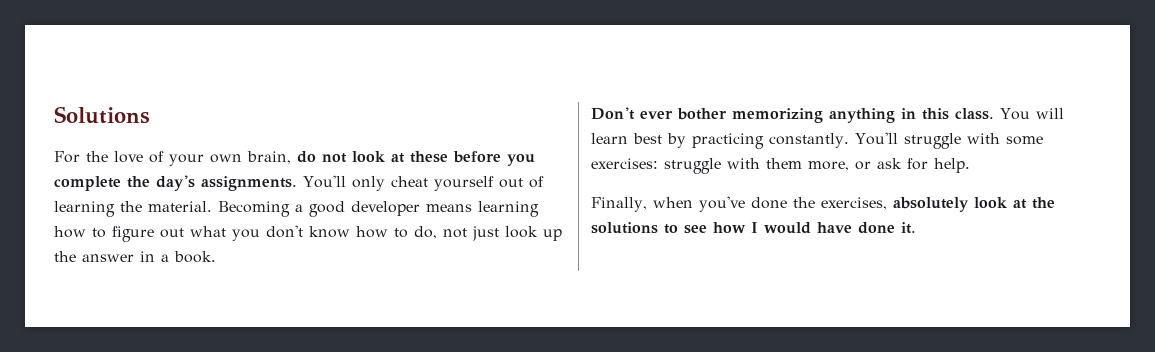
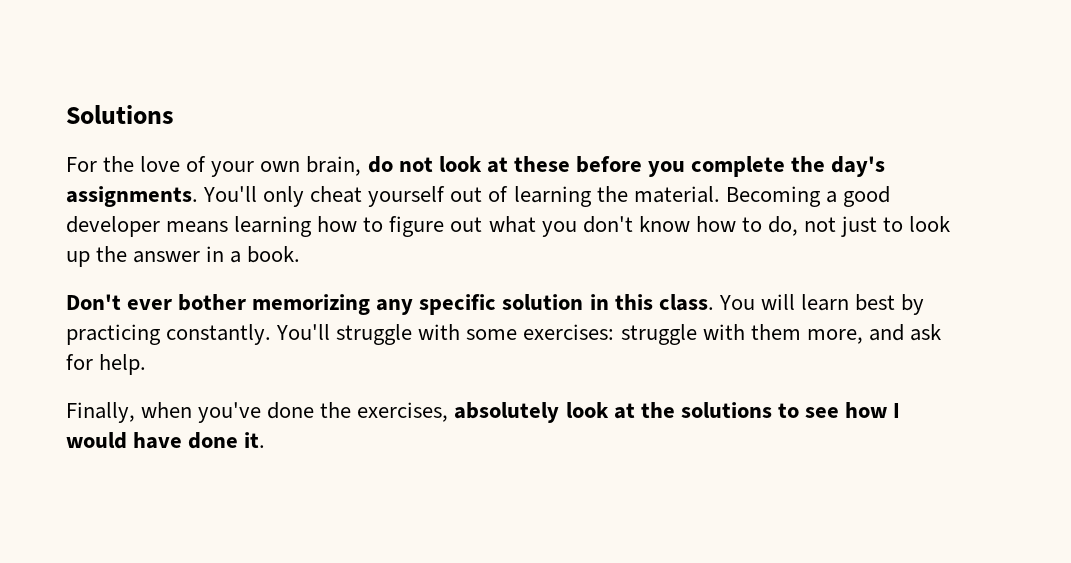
- Becoming a good developer means learning how to figure out what you don't know how to do, not just look up the answer in a book.
+ Becoming a good developer means learning how to figure out what you don't know how to do, not just to look up the answer in a book.
- Don't ever bother memorizing anything in this class.
+ Don't ever bother memorizing any specific solution in this class.
- You'll struggle with some exercises: struggle with them more, or ask for help.
+ You'll struggle with some exercises: struggle with them more, and ask for help.

